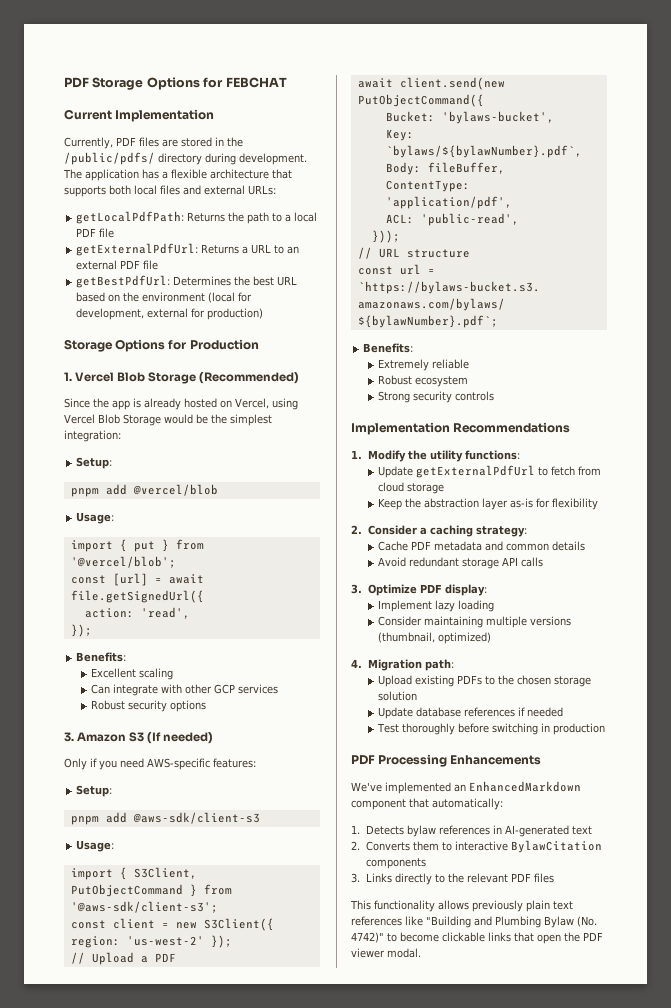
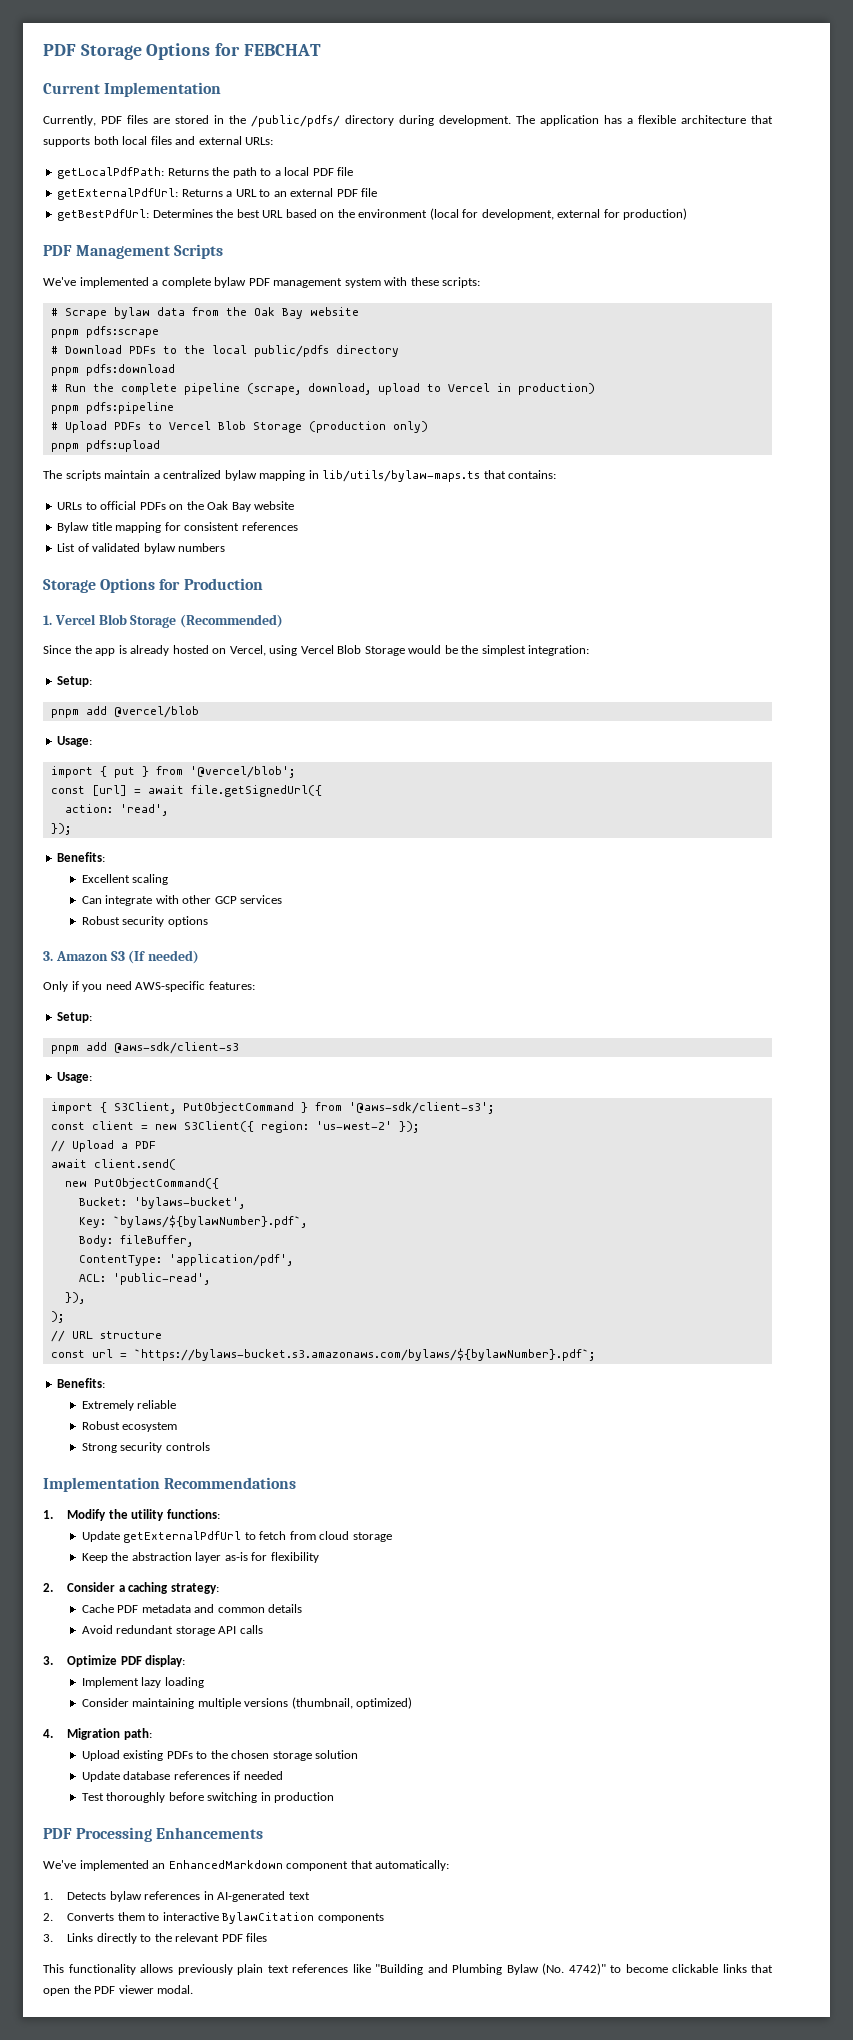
+ PDF Management Scripts
+ We've implemented a complete bylaw PDF management system with these scripts:
+ # Scrape bylaw data from the Oak Bay website
+ pnpm pdfs:scrape
+ # Download PDFs to the local public/pdfs directory
+ pnpm pdfs:download
+ # Run the complete pipeline (scrape, download, upload to Vercel in production)
+ pnpm pdfs:pipeline
+ # Upload PDFs to Vercel Blob Storage (production only)
+ pnpm pdfs:upload
+ The scripts maintain a centralized bylaw mapping in lib/utils/bylaw-maps.ts that contains:
+ URLs to official PDFs on the Oak Bay website
+ Bylaw title mapping for consistent references
+ List of validated bylaw numbers
- await client.send(new PutObjectCommand({
+ await client.send(
+ new PutObjectCommand({
- }));
+ }),
+ );

